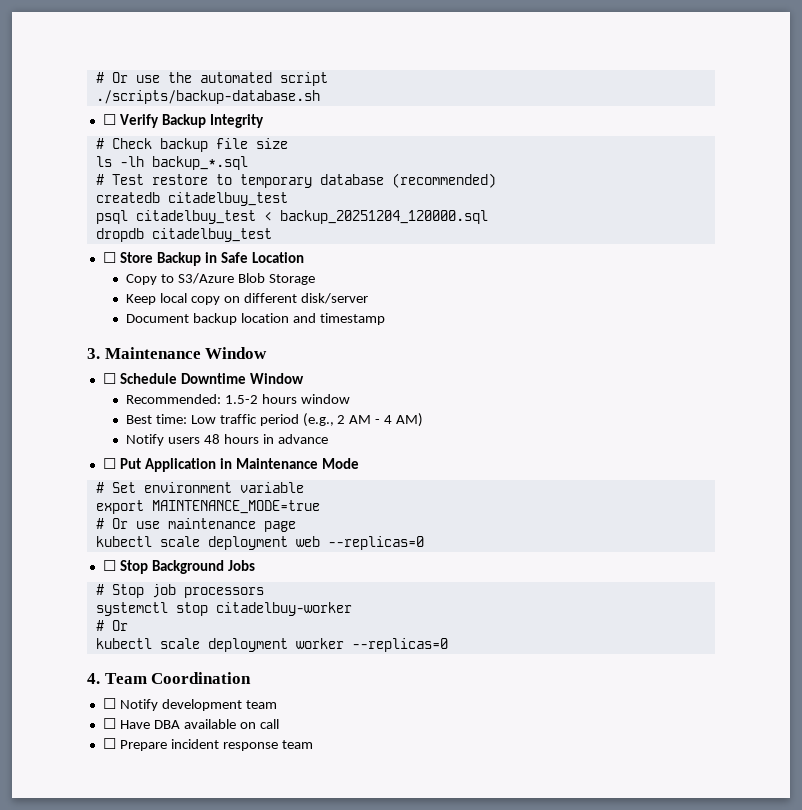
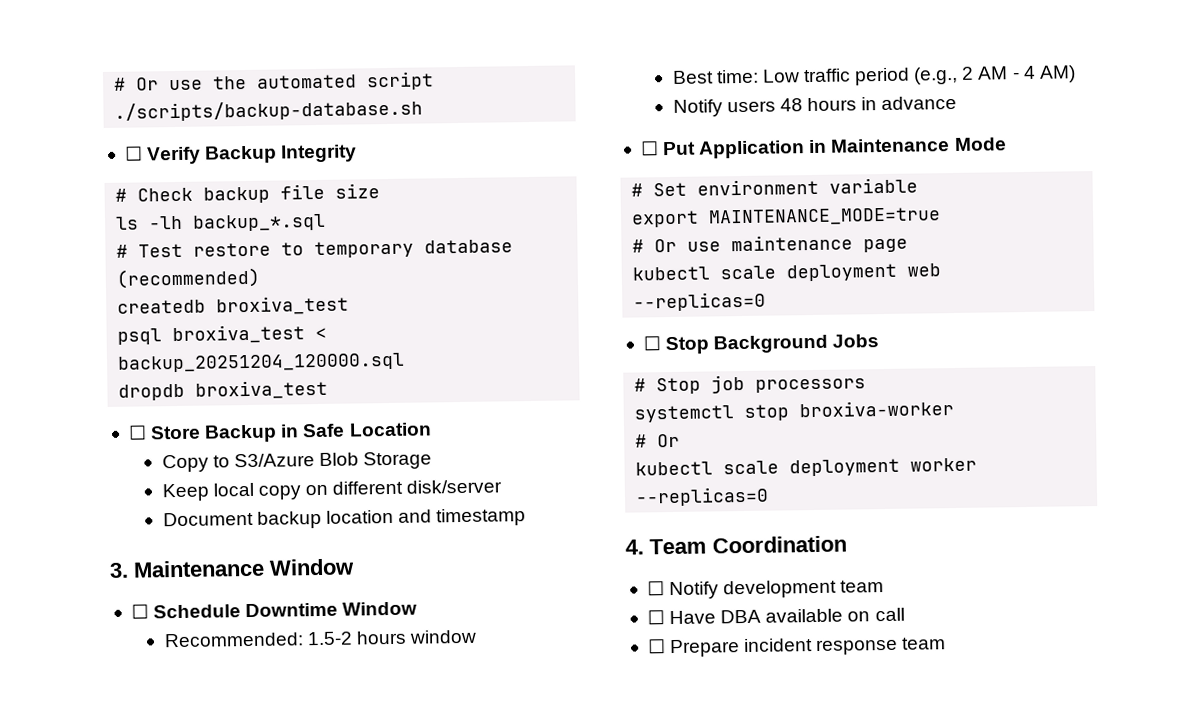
- createdb citadelbuy_test
+ createdb broxiva_test
- psql citadelbuy_test < backup_20251204_120000.sql
+ psql broxiva_test < backup_20251204_120000.sql
- dropdb citadelbuy_test
+ dropdb broxiva_test
- systemctl stop citadelbuy-worker
+ systemctl stop broxiva-worker

